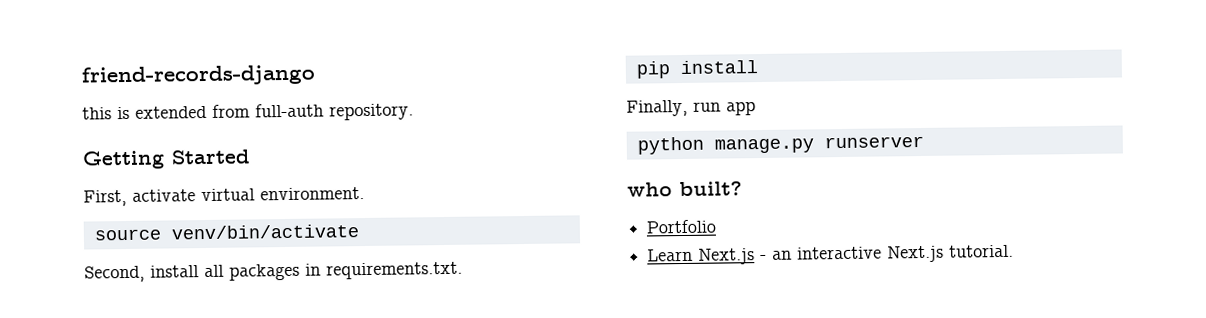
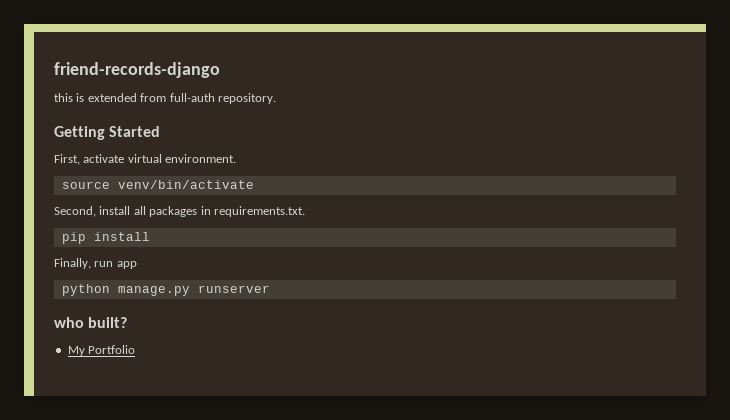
- Portfolio
+ My Portfolio
- Learn Next.js - an interactive Next.js tutorial.

